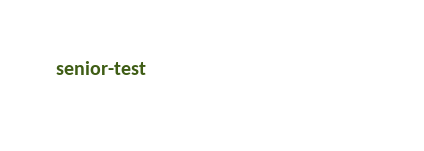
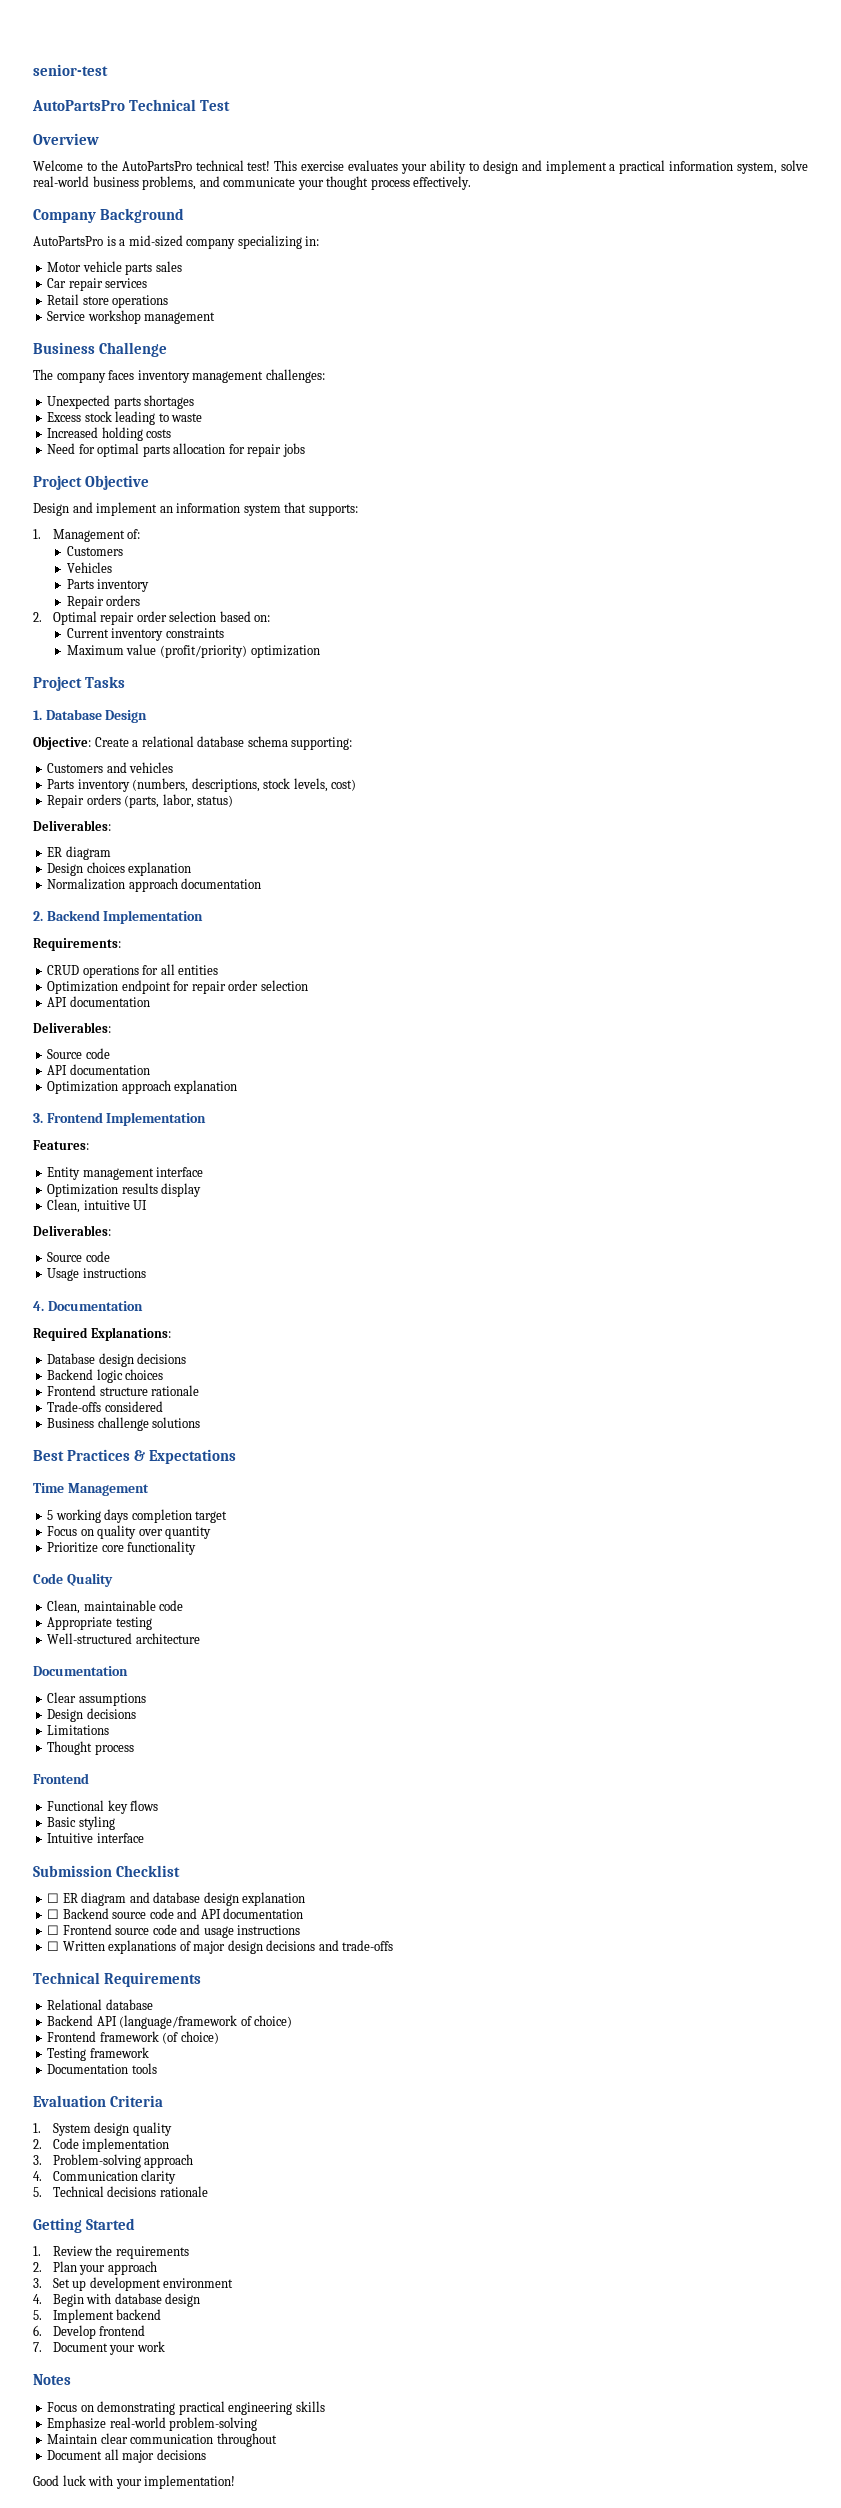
+ AutoPartsPro Technical Test
+ Overview
+ Welcome to the AutoPartsPro technical test! This exercise evaluates your ability to design and implement a practical information system, solve real-world business problems, and communicate your thought process effectively.
+ Company Background
+ AutoPartsPro is a mid-sized company specializing in:
+ Motor vehicle parts sales
+ Car repair services
+ Retail store operations
+ Service workshop management
+ Business Challenge
+ The company faces inventory management challenges:
+ Unexpected parts shortages
+ Excess stock leading to waste
+ Increased holding costs
+ Need for optimal parts allocation for repair jobs
+ Project Objective
+ Design and implement an information system that supports:
+ 1. Management of:
+ Customers
+ Vehicles
+ Parts inventory
+ Repair orders
+ 2. Optimal repair order selection based on:
+ Current inventory constraints
+ Maximum value (profit/priority) optimization
+ Project Tasks
+ 1. Database Design
+ Objective: Create a relational database schema supporting:
+ Customers and vehicles
+ Parts inventory (numbers, descriptions, stock levels, cost)
+ Repair orders (parts, labor, status)
+ Deliverables:
+ ER diagram
+ Design choices explanation
+ Normalization approach documentation
+ 2. Backend Implementation
+ Requirements:
+ CRUD operations for all entities
+ Optimization endpoint for repair order selection
+ API documentation
+ Deliverables:
+ Source code
+ API documentation
+ Optimization approach explanation
+ 3. Frontend Implementation
+ Features:
+ Entity management interface
+ Optimization results display
+ Clean, intuitive UI
+ Deliverables:
+ Source code
+ Usage instructions
+ 4. Documentation
+ Required Explanations:
+ Database design decisions
+ Backend logic choices
+ Frontend structure rationale
+ Trade-offs considered
+ Business challenge solutions
+ Best Practices & Expectations
+ Time Management
+ 5 working days completion target
+ Focus on quality over quantity
+ Prioritize core functionality
+ Code Quality
+ Clean, maintainable code
+ Appropriate testing
+ Well-structured architecture
+ Documentation
+ Clear assumptions
+ Design decisions
+ Limitations
+ Thought process
+ Frontend
+ Functional key flows
+ Basic styling
+ Intuitive interface
+ Submission Checklist
+ ☐ ER diagram and database design explanation
+ ☐ Backend source code and API documentation
+ ☐ Frontend source code and usage instructions
+ ☐ Written explanations of major design decisions and trade-offs
+ Technical Requirements
+ Relational database
+ Backend API (language/framework of choice)
+ Frontend framework (of choice)
+ Testing framework
+ Documentation tools
+ Evaluation Criteria
+ 1. System design quality
+ 2. Code implementation
+ 3. Problem-solving approach
+ 4. Communication clarity
+ 5. Technical decisions rationale
+ Getting Started
+ 1. Review the requirements
+ 2. Plan your approach
+ 3. Set up development environment
+ 4. Begin with database design
+ 5. Implement backend
+ 6. Develop frontend
+ 7. Document your work
+ Notes
+ Focus on demonstrating practical engineering skills
+ Emphasize real-world problem-solving
+ Maintain clear communication throughout
+ Document all major decisions
+ Good luck with your implementation!

